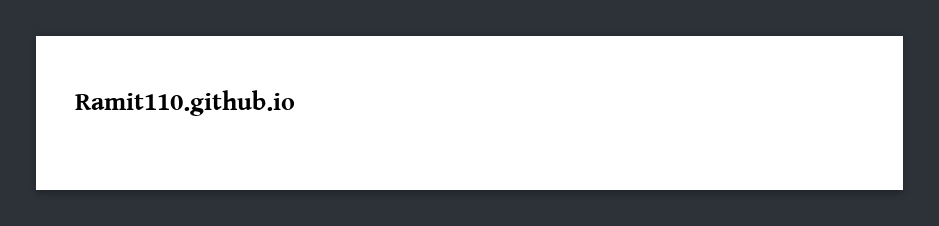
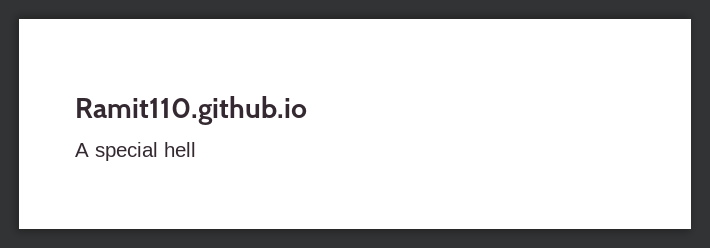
+ A special hell

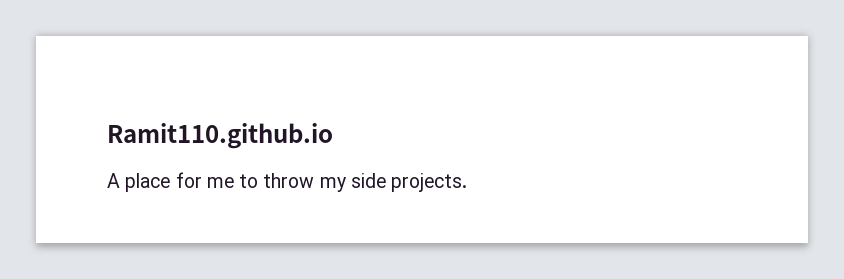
- A special hell
+ A place for me to throw my side projects.

